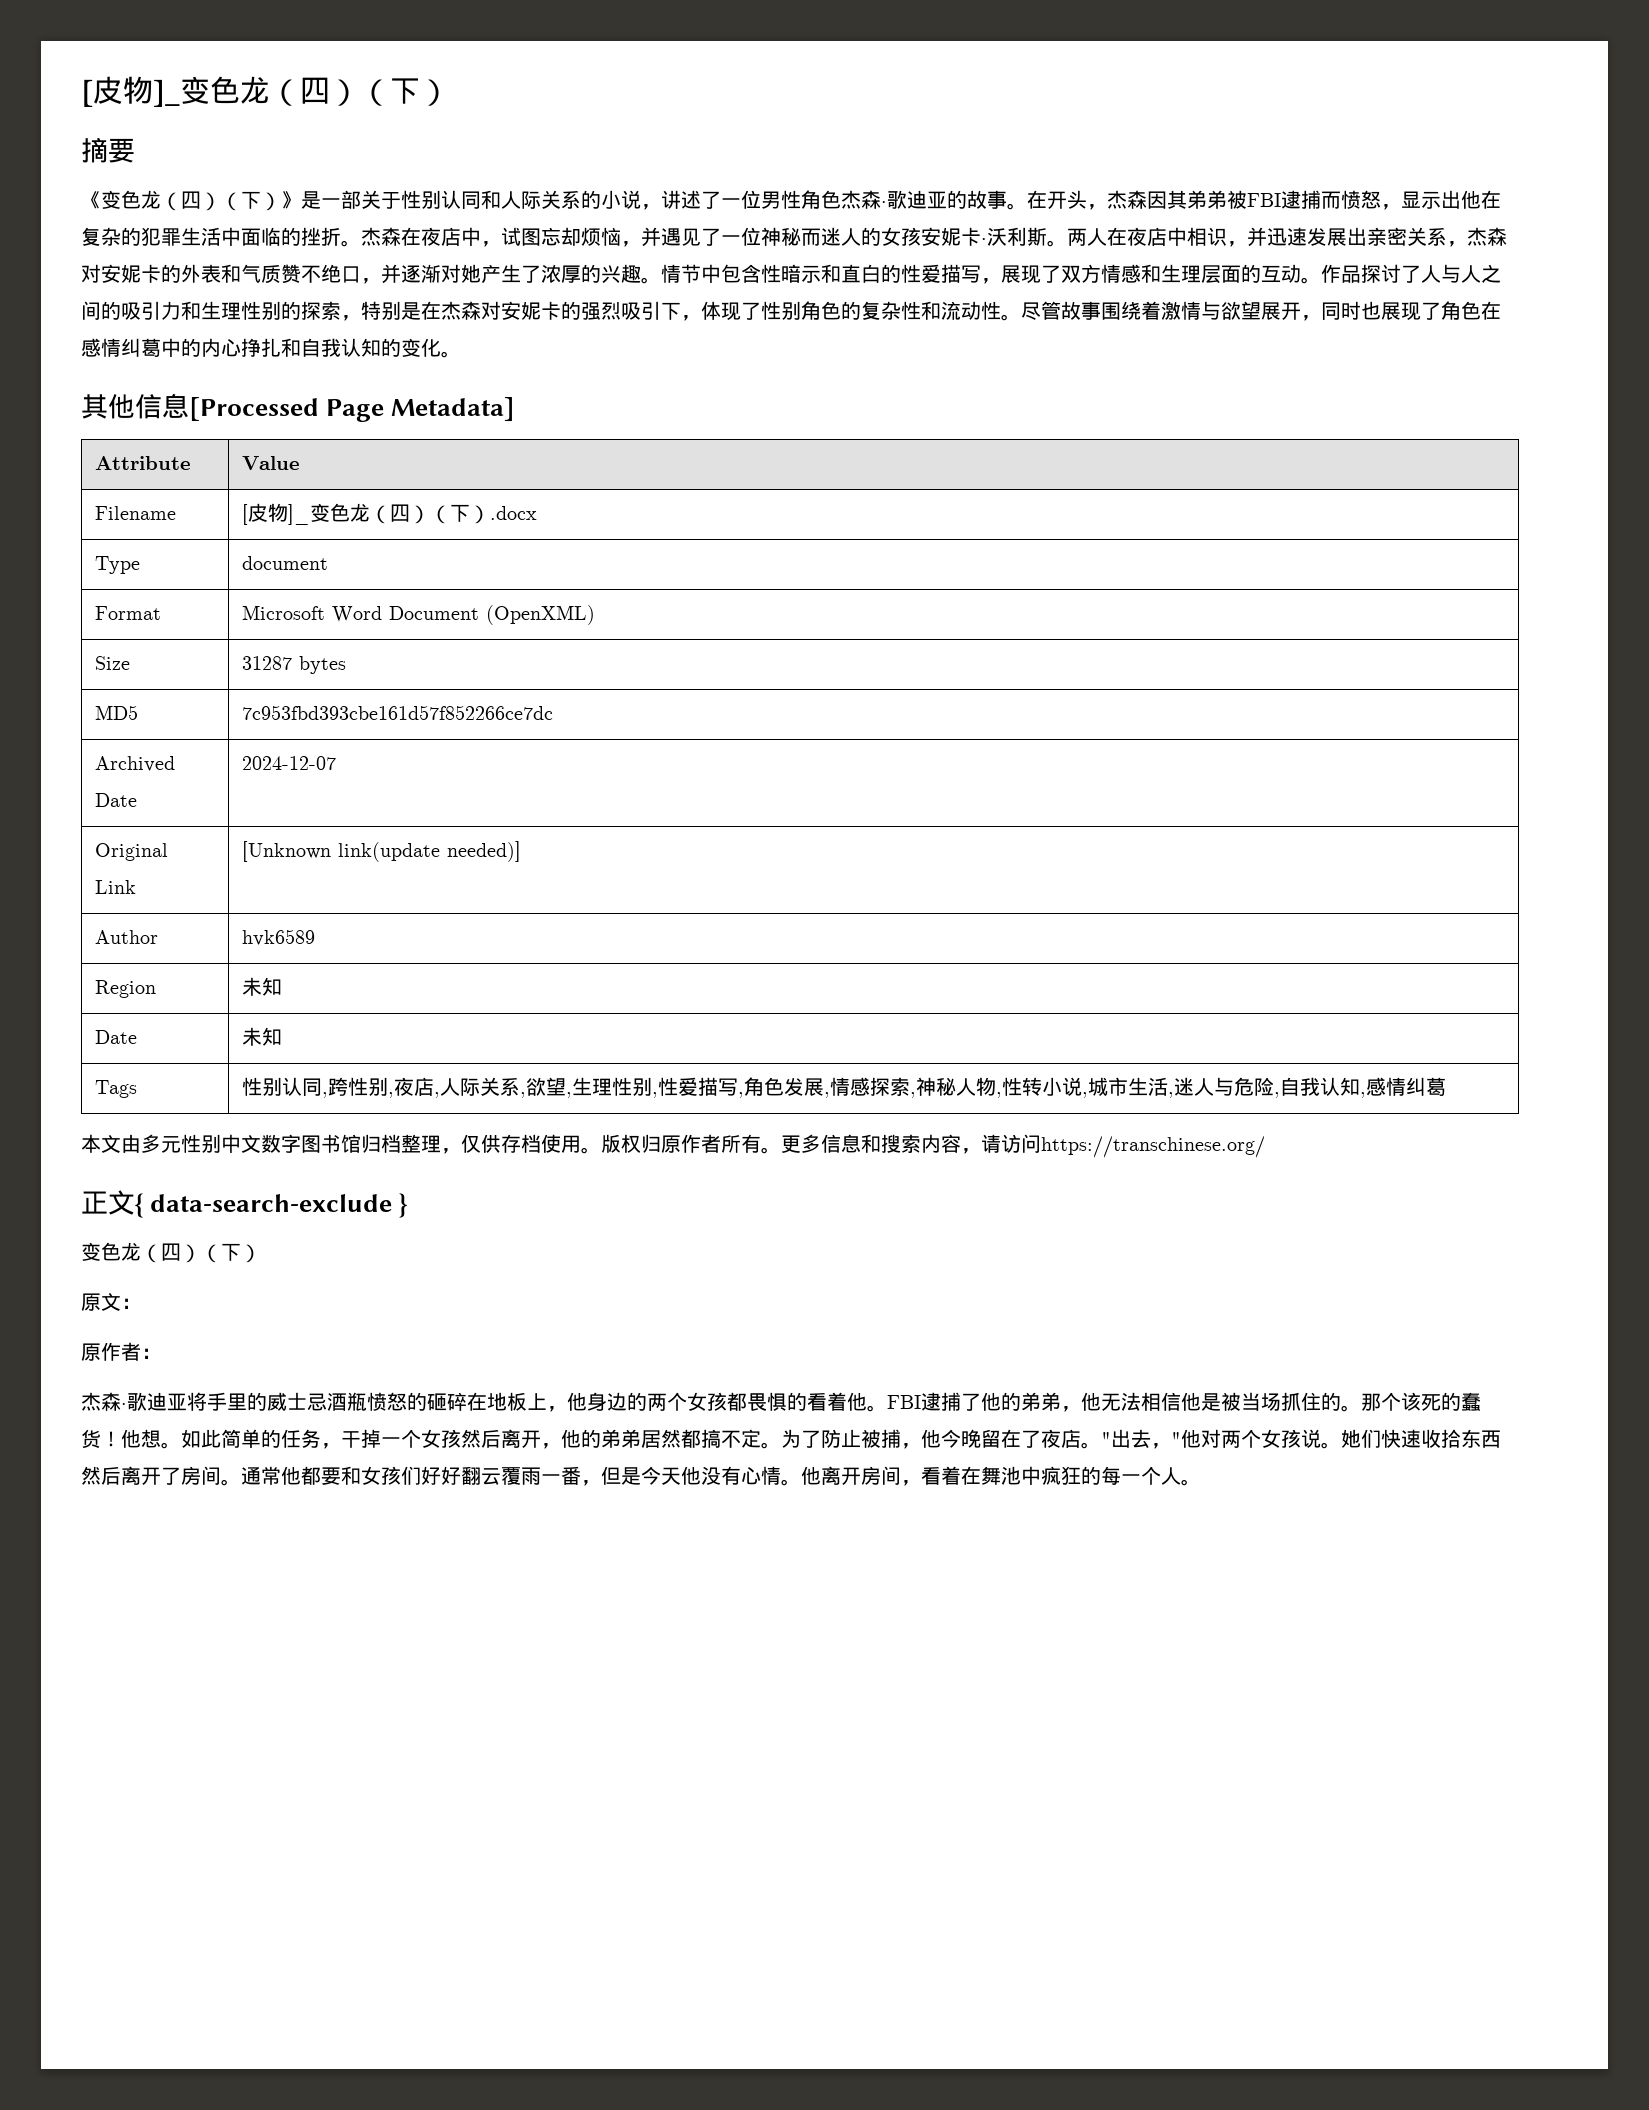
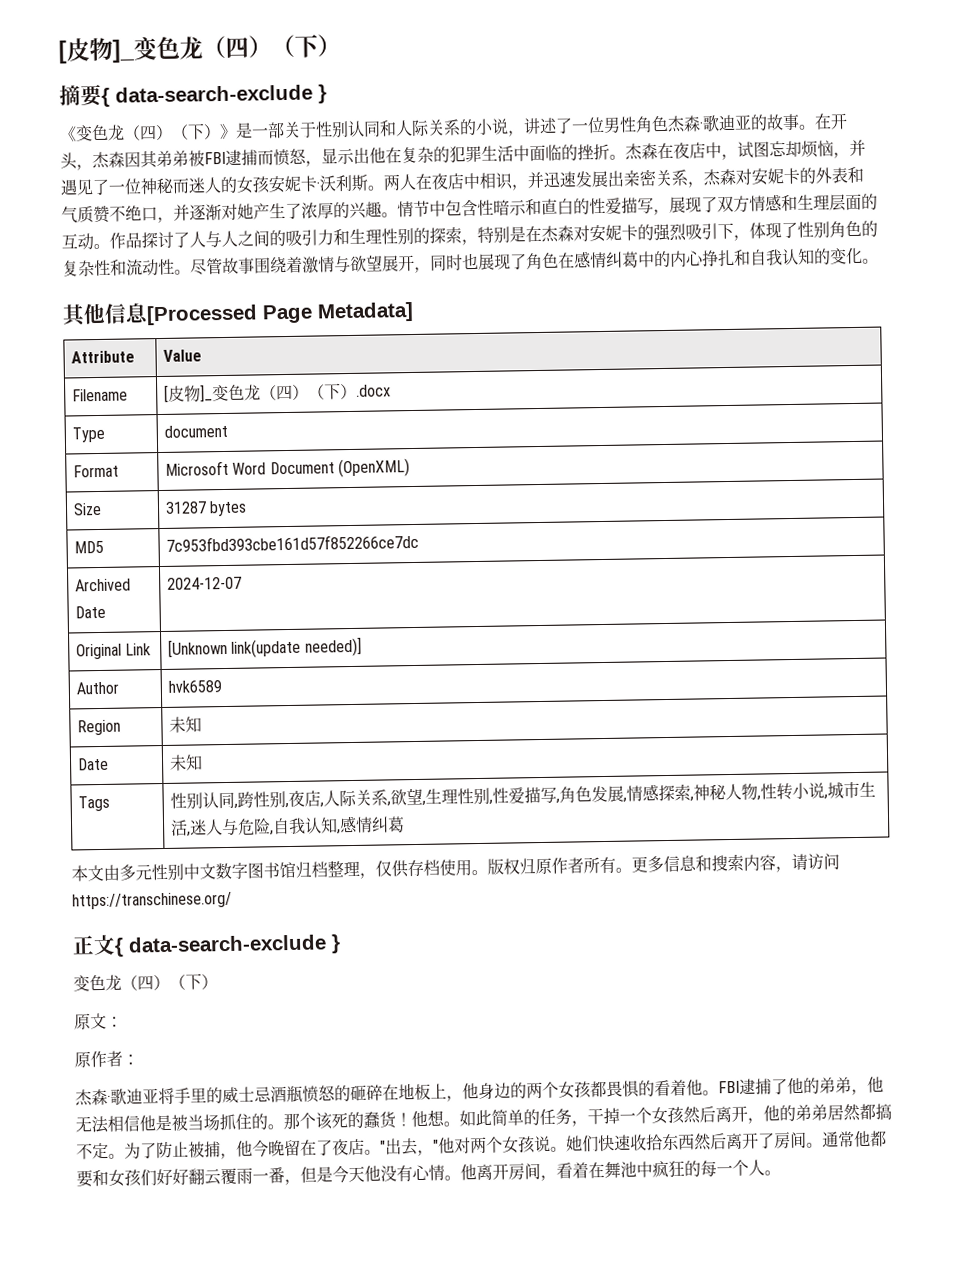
- 摘要
+ 摘要{ data-search-exclude }

